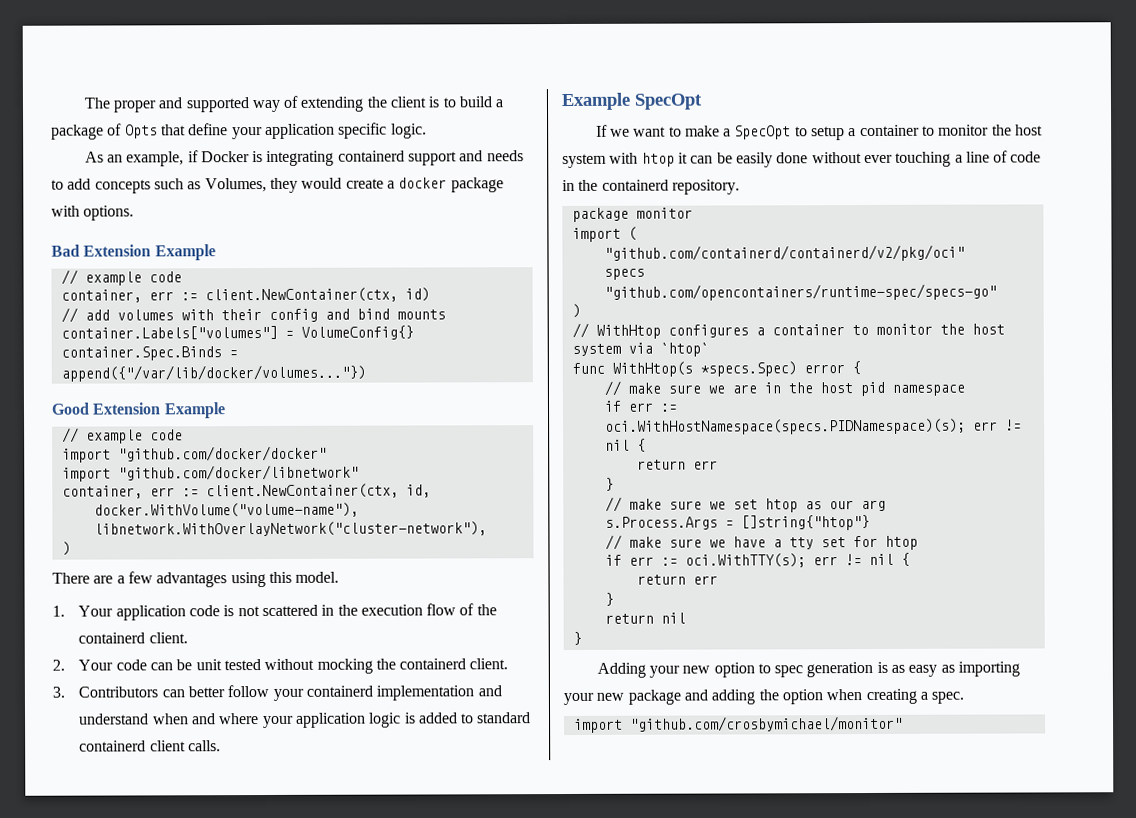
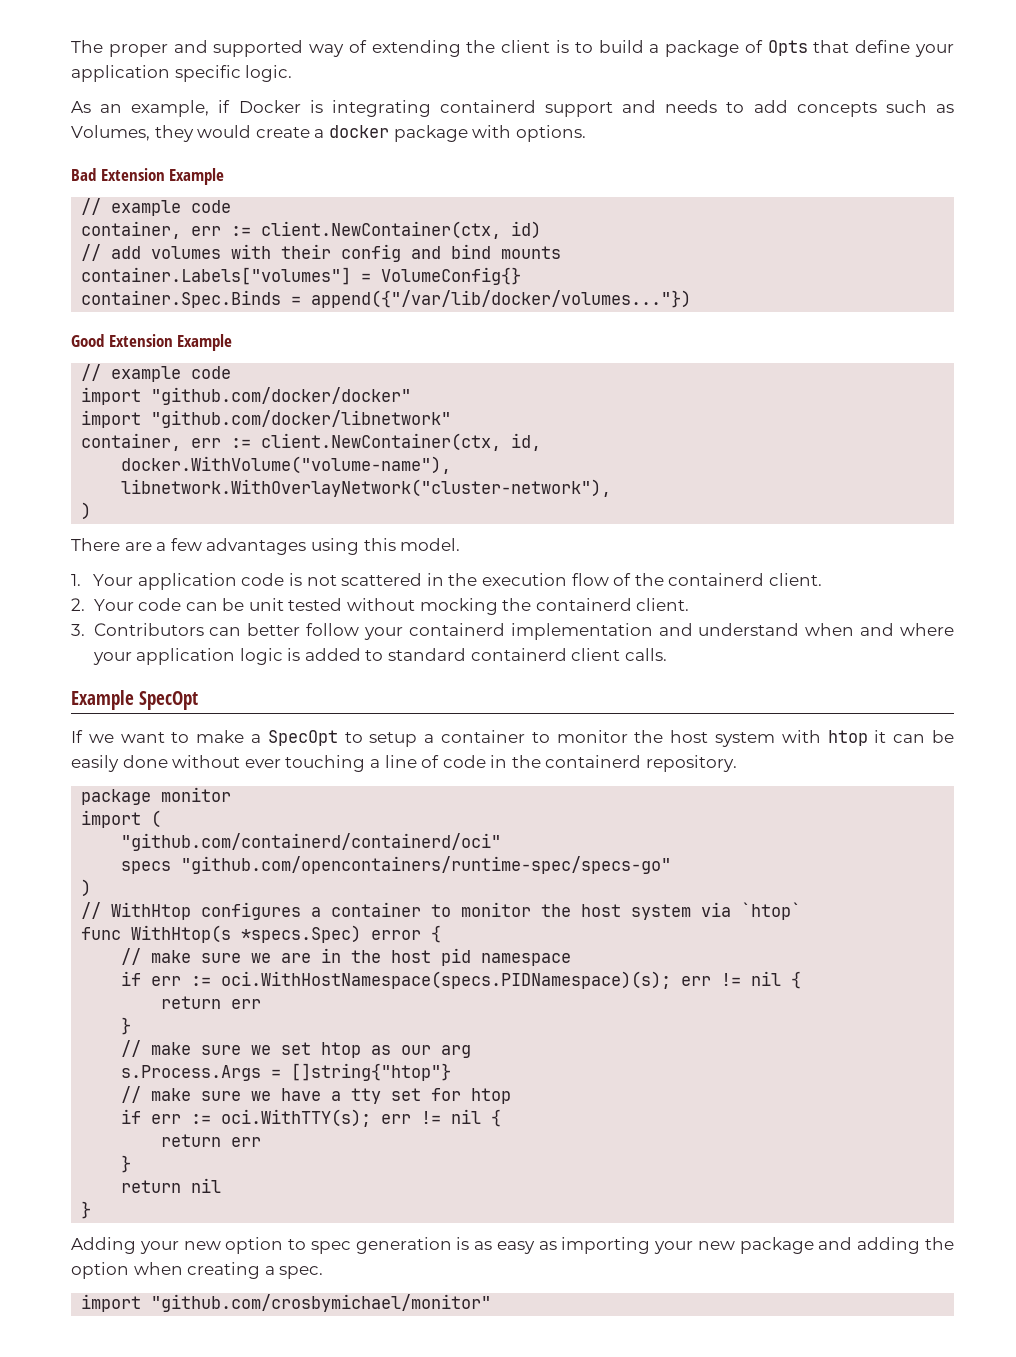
- "github.com/containerd/containerd/v2/pkg/oci"
+ "github.com/containerd/containerd/oci"

